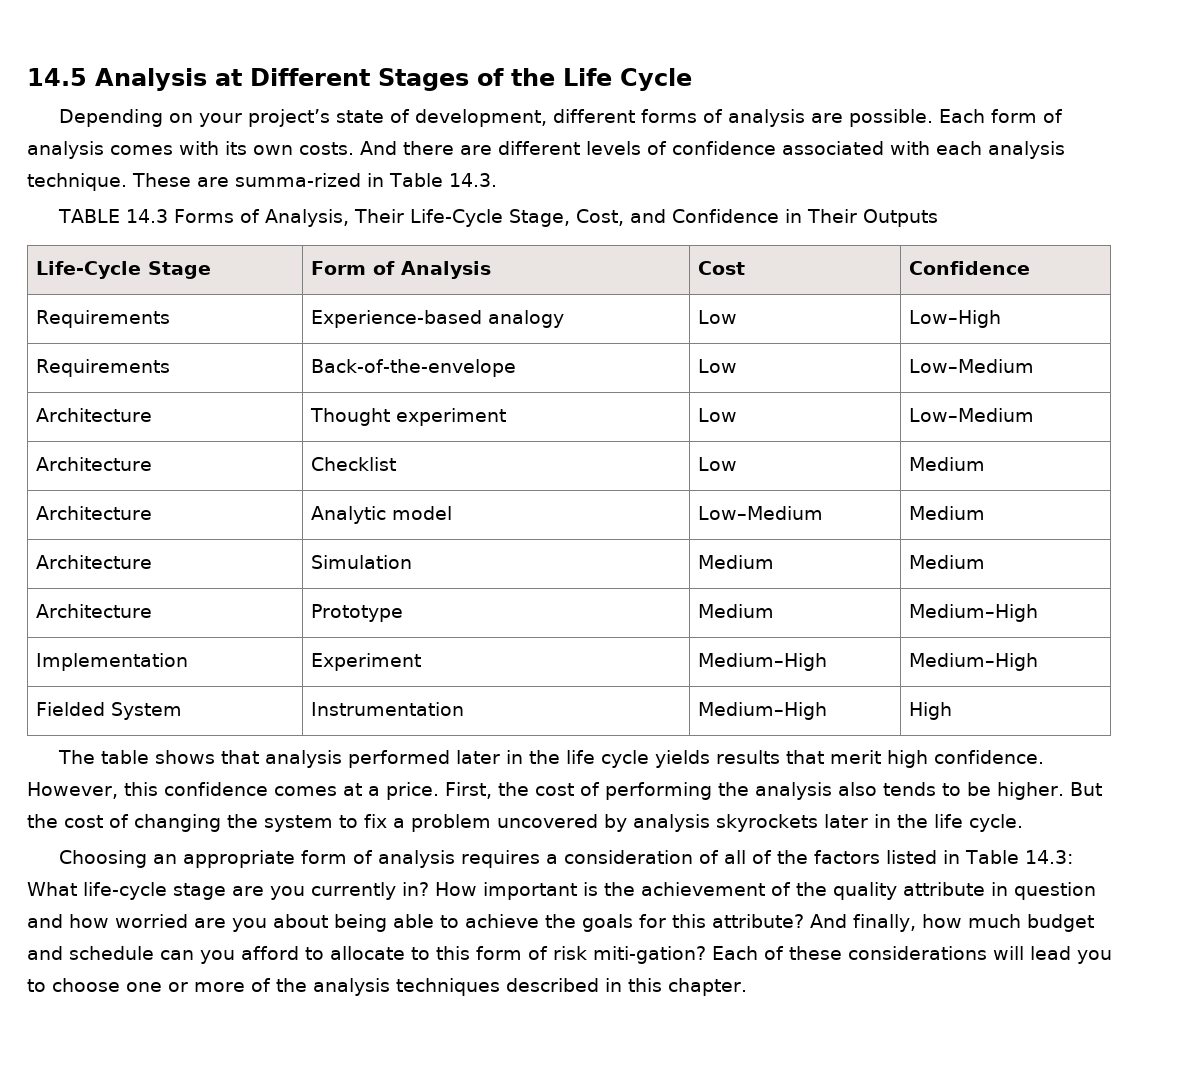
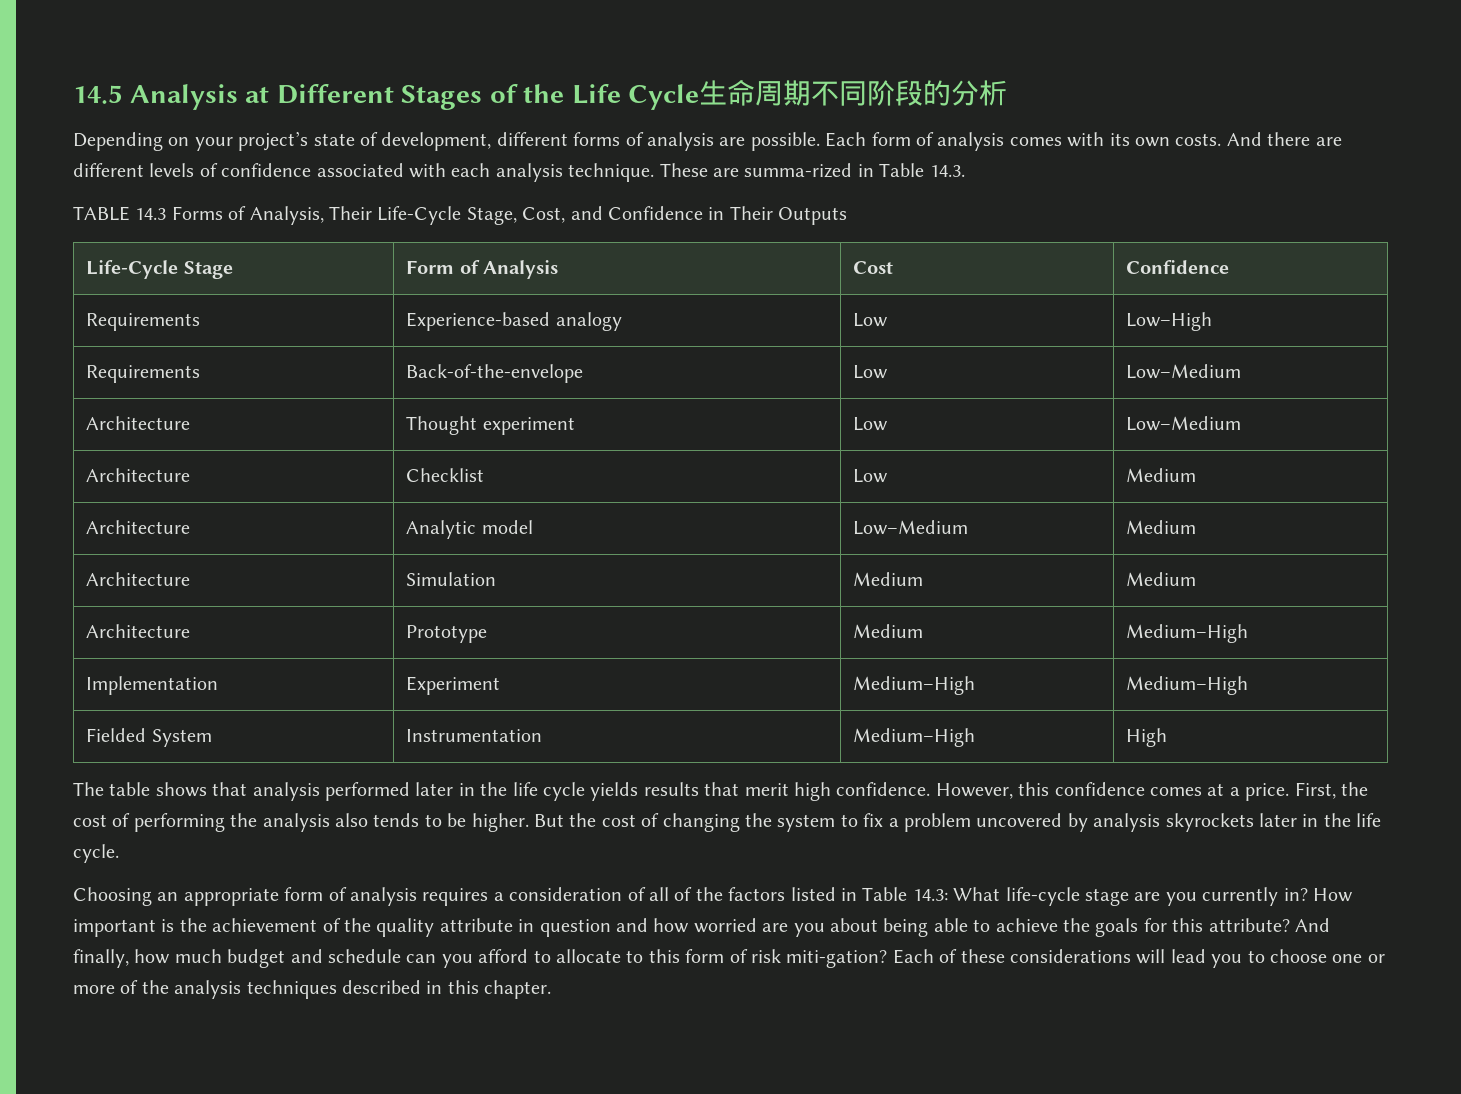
- 14.5 Analysis at Different Stages of the Life Cycle
+ 14.5 Analysis at Different Stages of the Life Cycle生命周期不同阶段的分析

